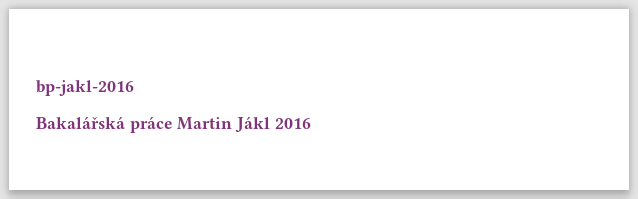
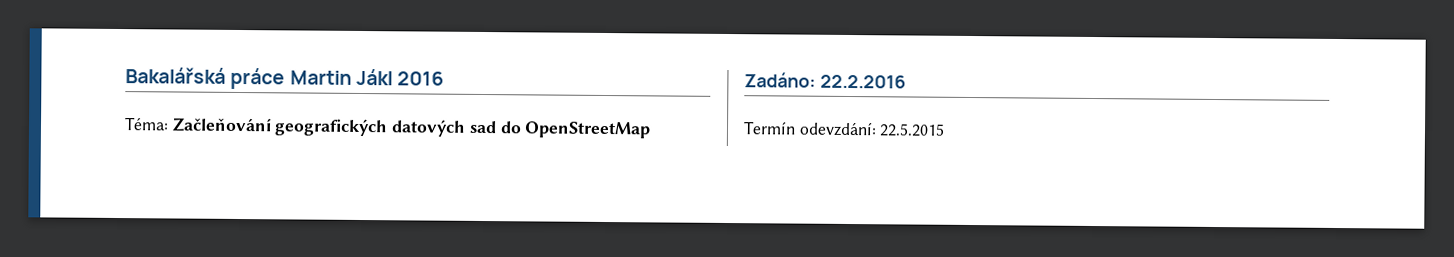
- bp-jakl-2016
+ Téma: Začleňování geografických datových sad do OpenStreetMap
+ Zadáno: 22.2.2016
+ Termín odevzdání: 22.5.2015

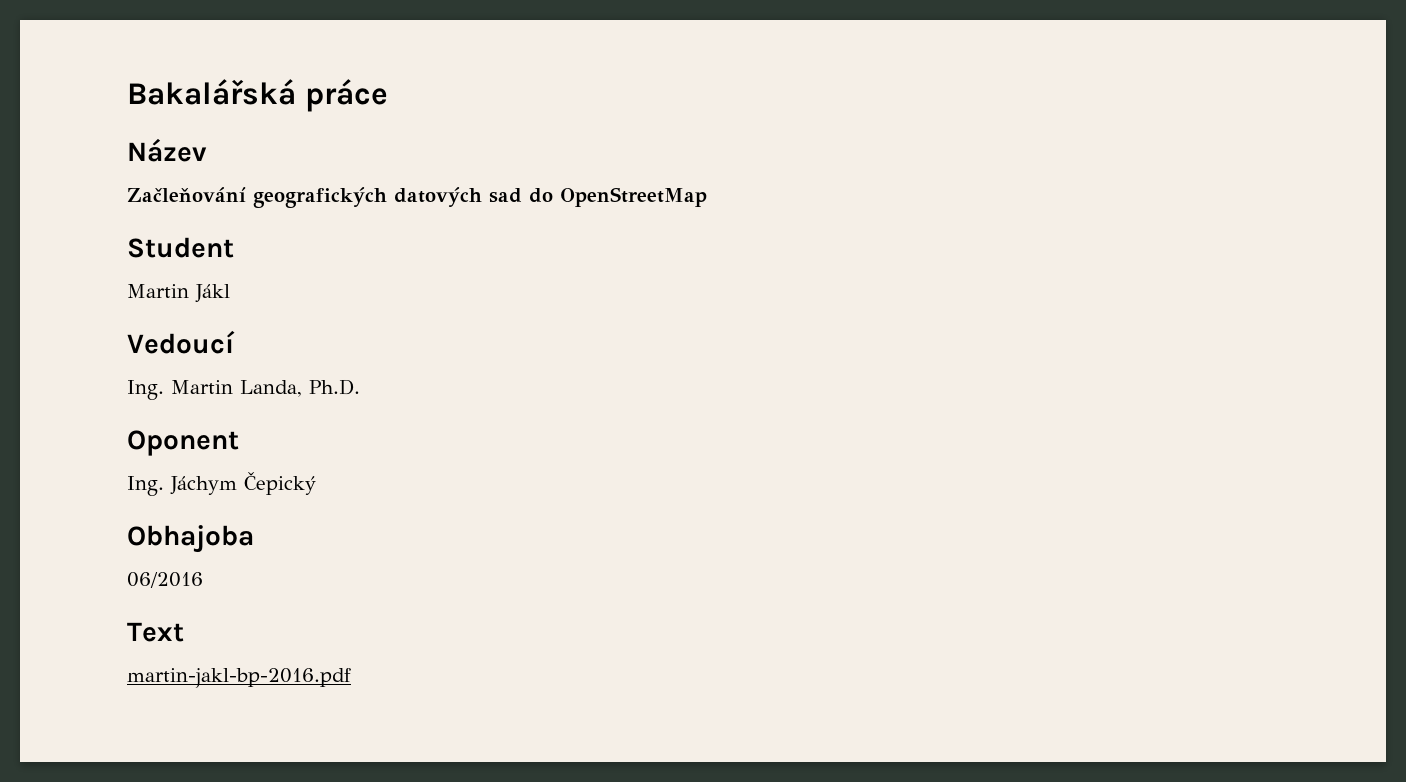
- Bakalářská práce Martin Jákl 2016
- Téma: Začleňování geografických datových sad do OpenStreetMap
+ Bakalářská práce
+ Název
+ Začleňování geografických datových sad do OpenStreetMap
- Zadáno: 22.2.2016
- Termín odevzdání: 22.5.2015
+ Student
+ Martin Jákl
+ Vedoucí
+ Ing. Martin Landa, Ph.D.
+ Oponent
+ Ing. Jáchym Čepický
+ Obhajoba
+ 06/2016
+ Text
+ martin-jakl-bp-2016.pdf

